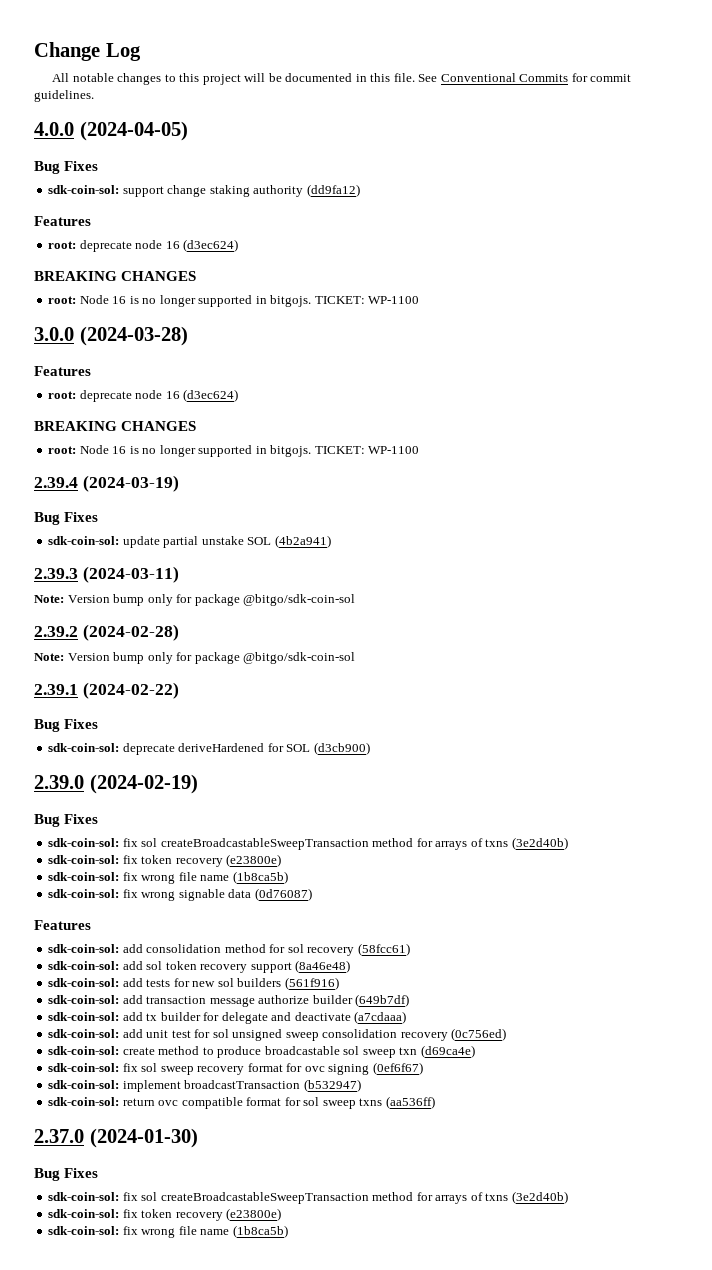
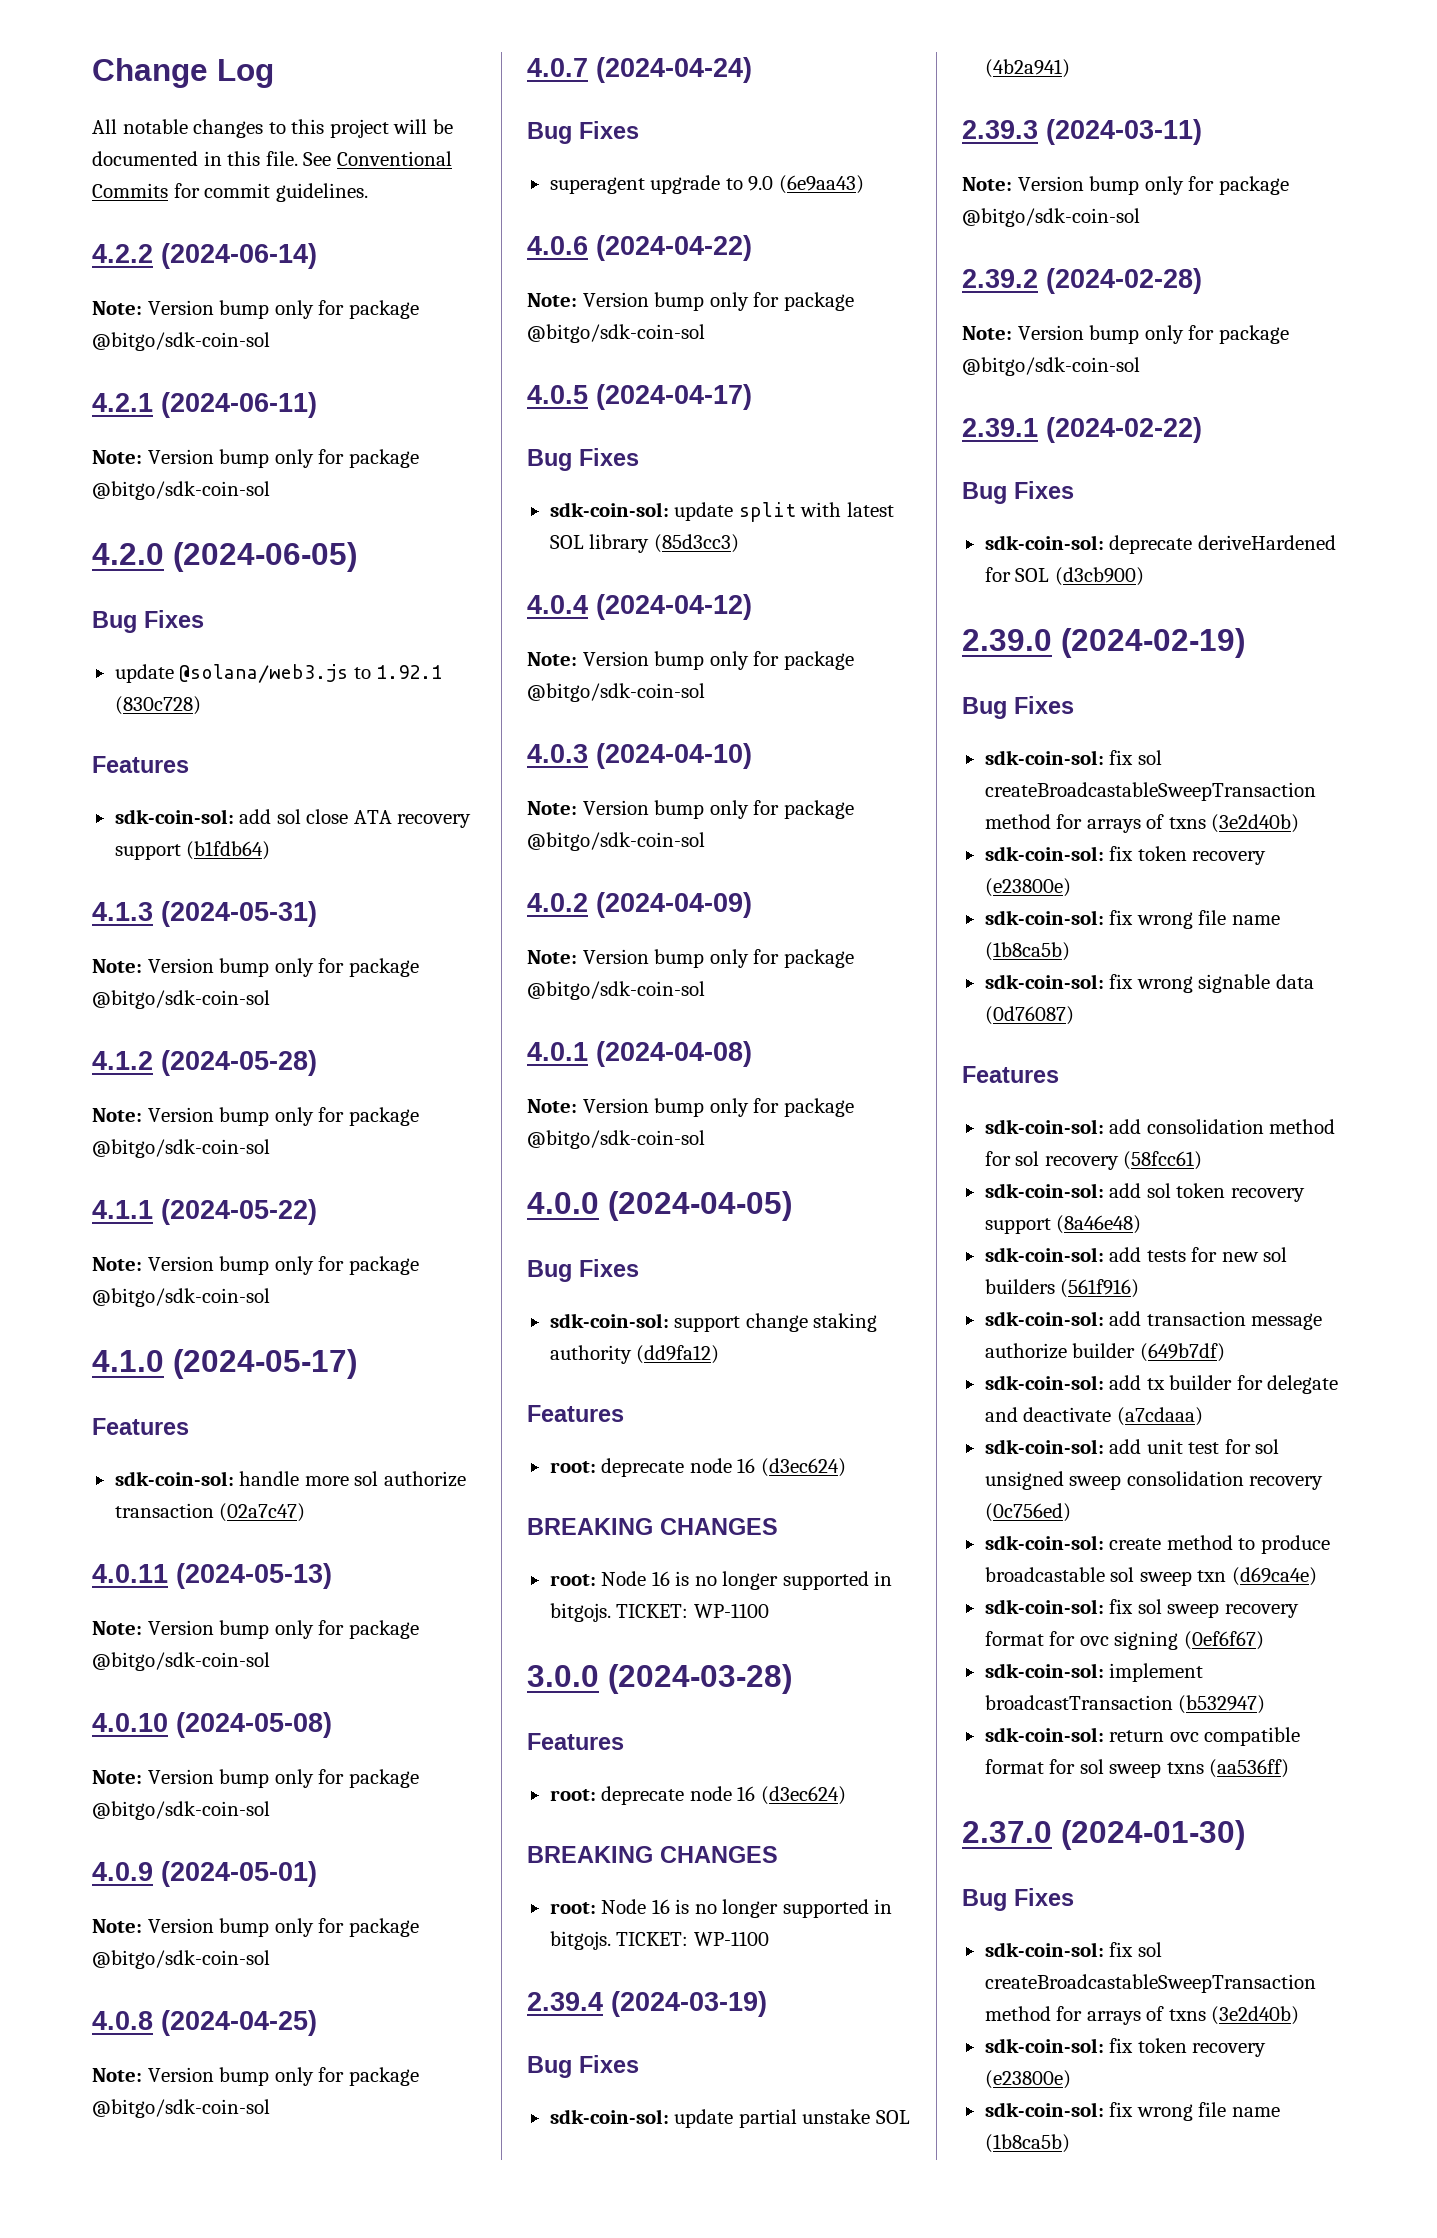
+ 4.2.2 (2024-06-14)
+ Note: Version bump only for package @bitgo/sdk-coin-sol
+ 4.2.1 (2024-06-11)
+ Note: Version bump only for package @bitgo/sdk-coin-sol
+ 4.2.0 (2024-06-05)
+ Bug Fixes
+ update @solana/web3.js to 1.92.1 (830c728)
+ Features
+ sdk-coin-sol: add sol close ATA recovery support (b1fdb64)
+ 4.1.3 (2024-05-31)
+ Note: Version bump only for package @bitgo/sdk-coin-sol
+ 4.1.2 (2024-05-28)
+ Note: Version bump only for package @bitgo/sdk-coin-sol
+ 4.1.1 (2024-05-22)
+ Note: Version bump only for package @bitgo/sdk-coin-sol
+ 4.1.0 (2024-05-17)
+ Features
+ sdk-coin-sol: handle more sol authorize transaction (02a7c47)
+ 4.0.11 (2024-05-13)
+ Note: Version bump only for package @bitgo/sdk-coin-sol
+ 4.0.10 (2024-05-08)
+ Note: Version bump only for package @bitgo/sdk-coin-sol
+ 4.0.9 (2024-05-01)
+ Note: Version bump only for package @bitgo/sdk-coin-sol
+ 4.0.8 (2024-04-25)
+ Note: Version bump only for package @bitgo/sdk-coin-sol
+ 4.0.7 (2024-04-24)
+ Bug Fixes
+ superagent upgrade to 9.0 (6e9aa43)
+ 4.0.6 (2024-04-22)
+ Note: Version bump only for package @bitgo/sdk-coin-sol
+ 4.0.5 (2024-04-17)
+ Bug Fixes
+ sdk-coin-sol: update split with latest SOL library (85d3cc3)
+ 4.0.4 (2024-04-12)
+ Note: Version bump only for package @bitgo/sdk-coin-sol
+ 4.0.3 (2024-04-10)
+ Note: Version bump only for package @bitgo/sdk-coin-sol
+ 4.0.2 (2024-04-09)
+ Note: Version bump only for package @bitgo/sdk-coin-sol
+ 4.0.1 (2024-04-08)
+ Note: Version bump only for package @bitgo/sdk-coin-sol

